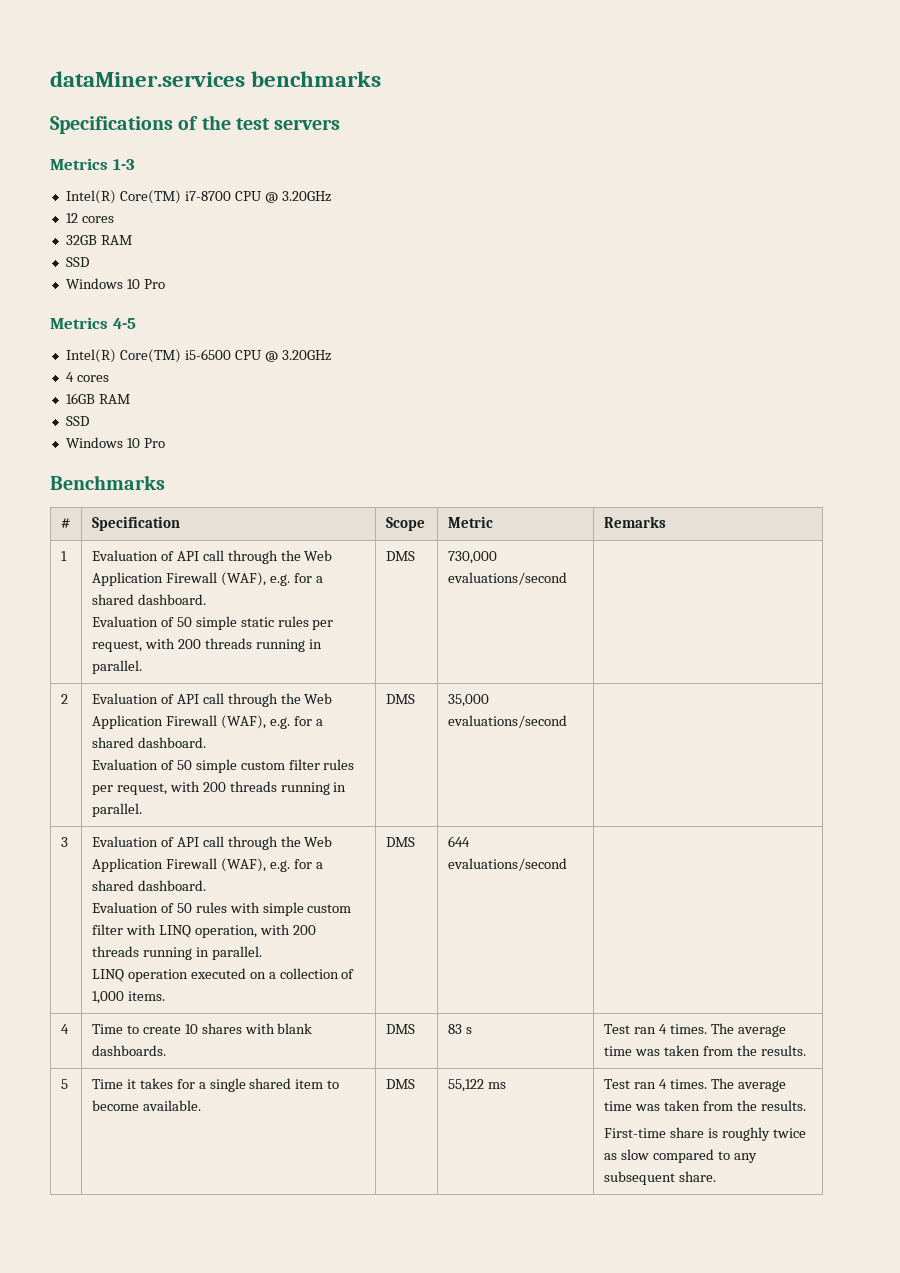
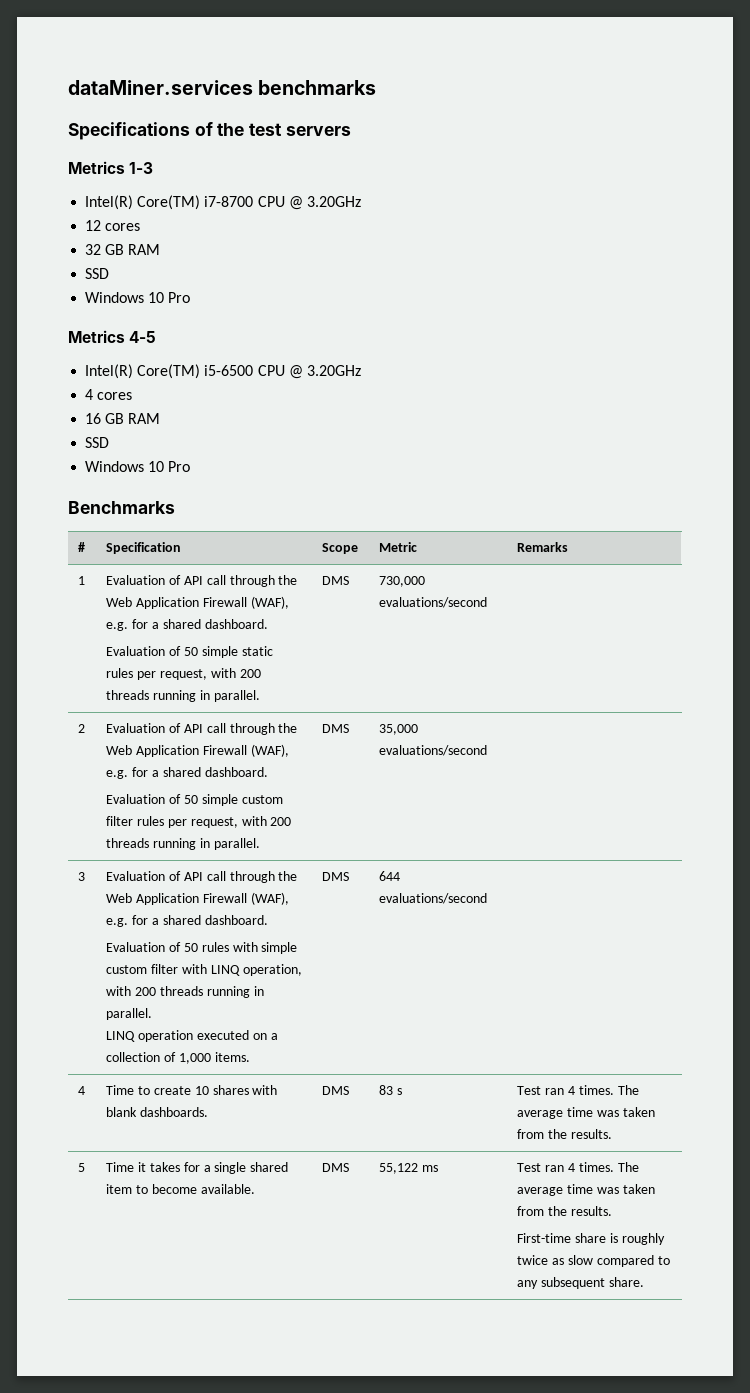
- 32GB RAM
+ 32 GB RAM
- 16GB RAM
+ 16 GB RAM

